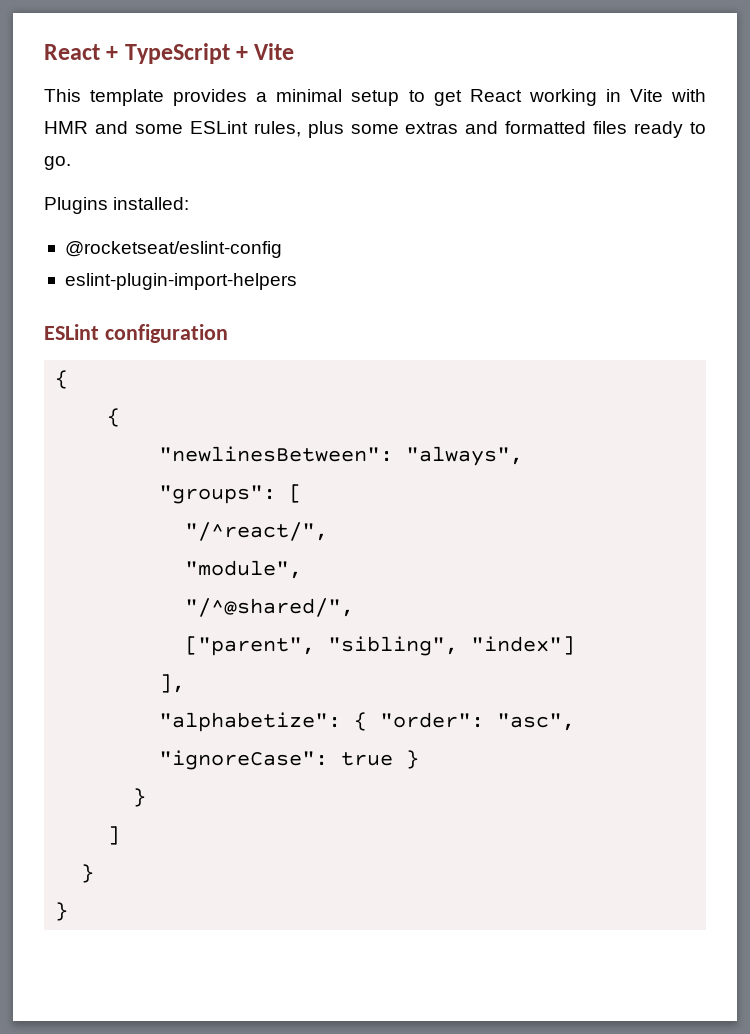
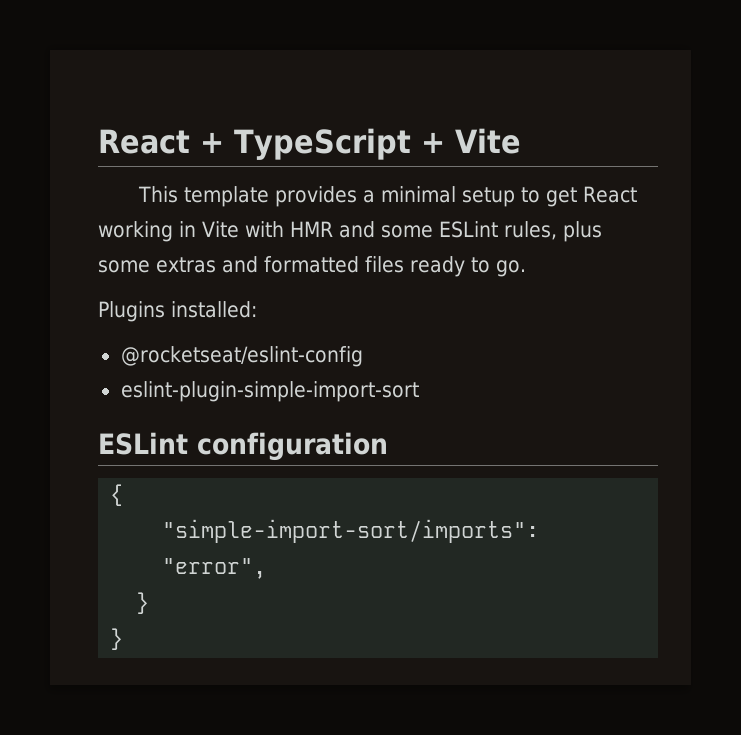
- eslint-plugin-import-helpers
+ eslint-plugin-simple-import-sort
  ESLint configuration
  {
- {
- "newlinesBetween": "always",
- "groups": [
- "/^react/",
- "module",
- "/^@shared/",
- ["parent", "sibling", "index"]
- ],
- "alphabetize": { "order": "asc", "ignoreCase": true }
- }
- ]
+ "simple-import-sort/imports": "error",

